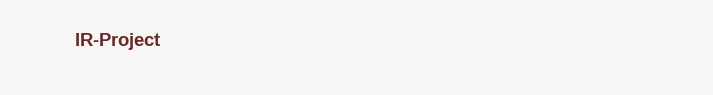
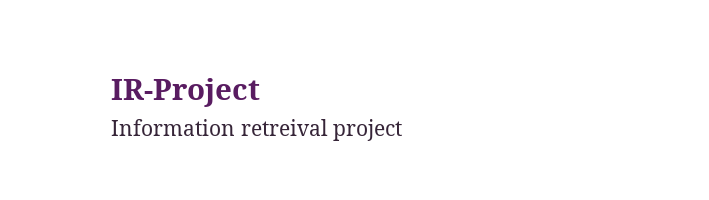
+ Information retreival project

